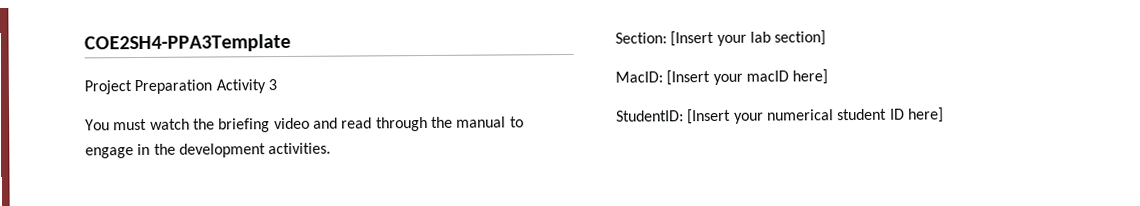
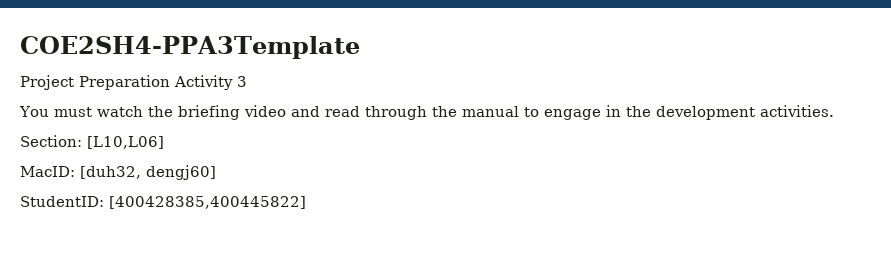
- Section: [Insert your lab section]
- MacID: [Insert your macID here]
- StudentID: [Insert your numerical student ID here]
+ Section: [L10,L06]
+ MacID: [duh32, dengj60]
+ StudentID: [400428385,400445822]

